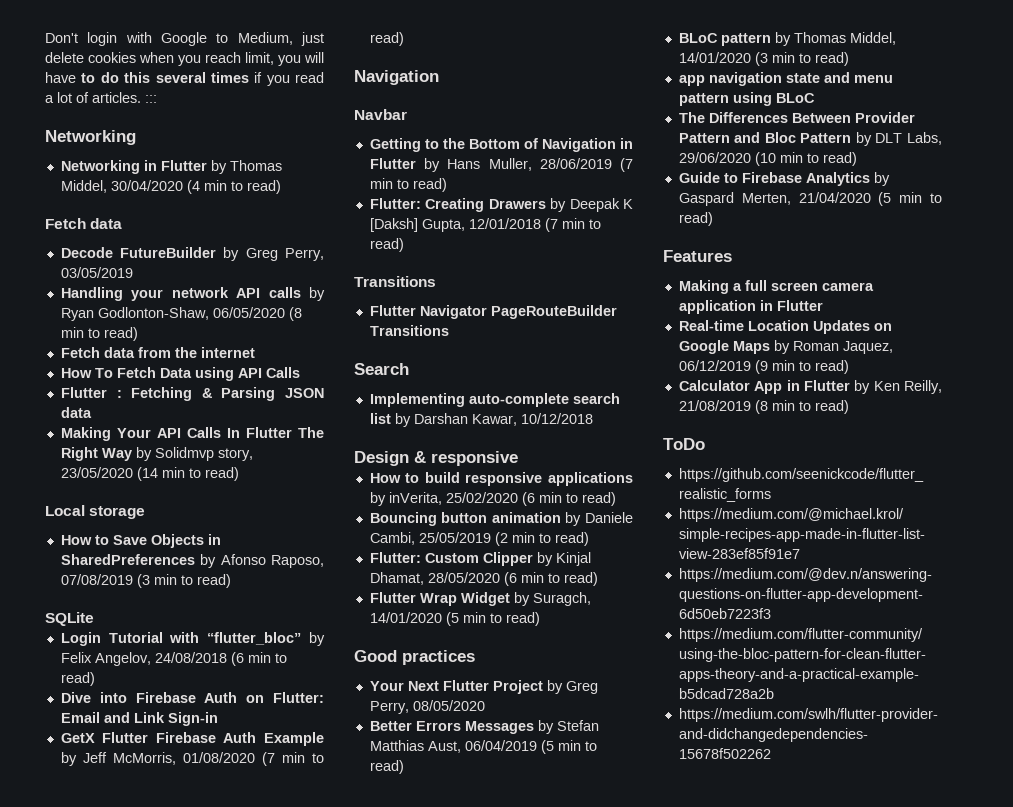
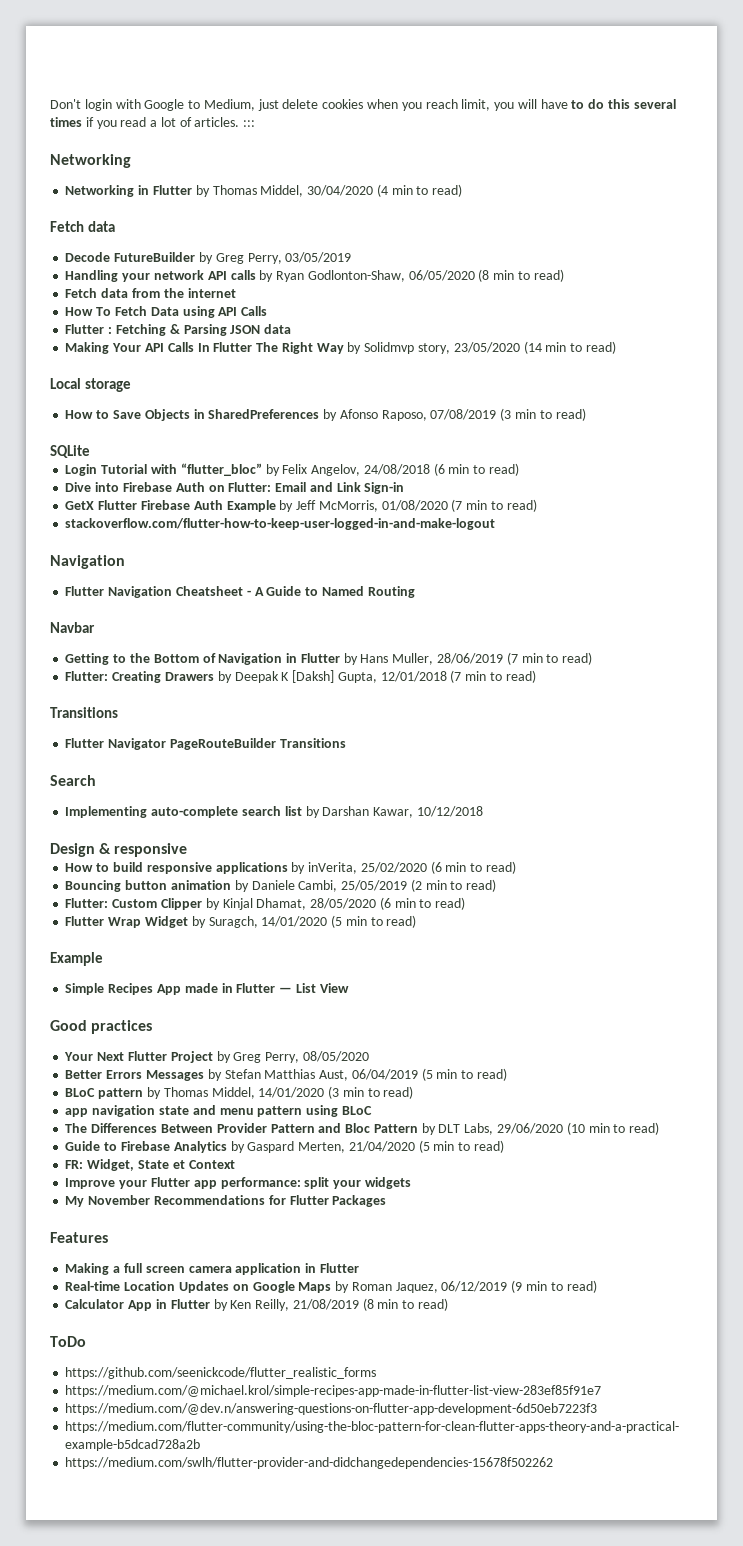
  GetX Flutter Firebase Auth Example by Jeff McMorris, 01/08/2020 (7 min to read)
+ stackoverflow.com/flutter-how-to-keep-user-logged-in-and-make-logout
  Navigation
+ Flutter Navigation Cheatsheet - A Guide to Named Routing
  Flutter Wrap Widget by Suragch, 14/01/2020 (5 min to read)
+ Example
+ Simple Recipes App made in Flutter — List View
+ FR: Widget, State et Context
+ Improve your Flutter app performance: split your widgets
+ My November Recommendations for Flutter Packages

